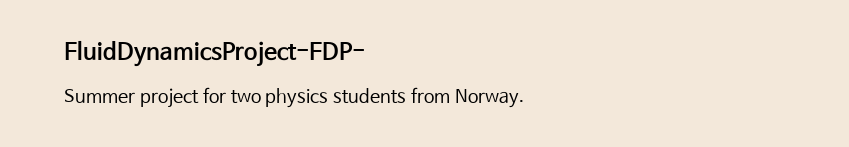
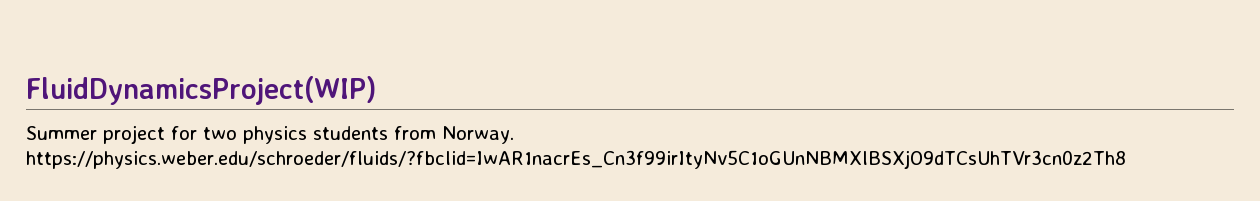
- FluidDynamicsProject-FDP-
+ FluidDynamicsProject(WIP)
- Summer project for two physics students from Norway.
+ Summer project for two physics students from Norway. https://physics.weber.edu/schroeder/fluids/?fbclid=IwAR1nacrEs_Cn3f99irItyNv5C1oGUnNBMXlBSXjO9dTCsUhTVr3cn0z2Th8

